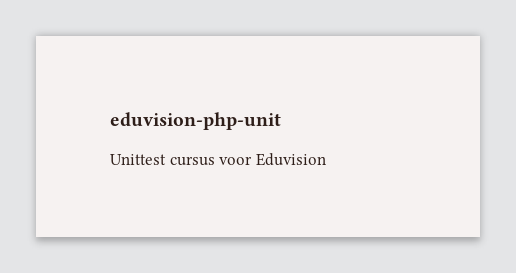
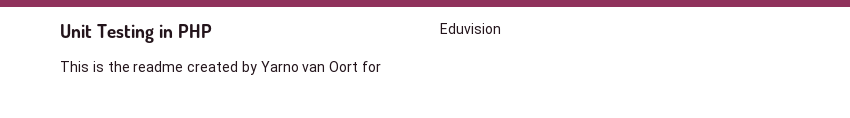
- eduvision-php-unit
- Unittest cursus voor Eduvision
+ Unit Testing in PHP
+ This is the readme created by Yarno van Oort for Eduvision

